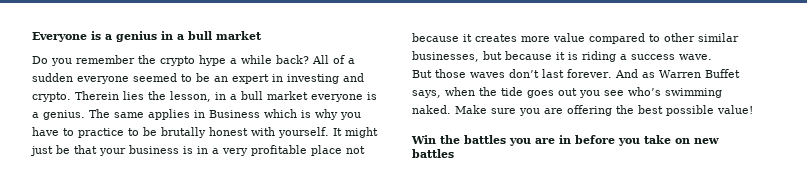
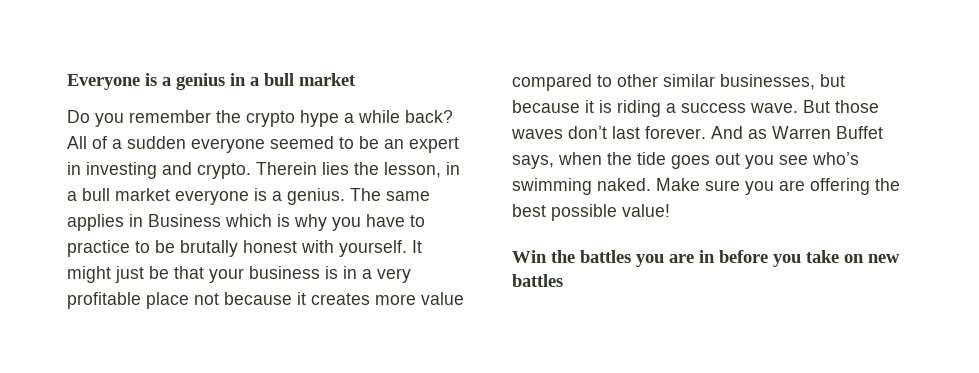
- It might just be that your business is in a very profitable place not because it creates more value compared to other similar businesses, but because it is riding a success wave.
- But those waves don’t last forever.
+ It might just be that your business is in a very profitable place not because it creates more value compared to other similar businesses, but because it is riding a success wave. But those waves don’t last forever.

